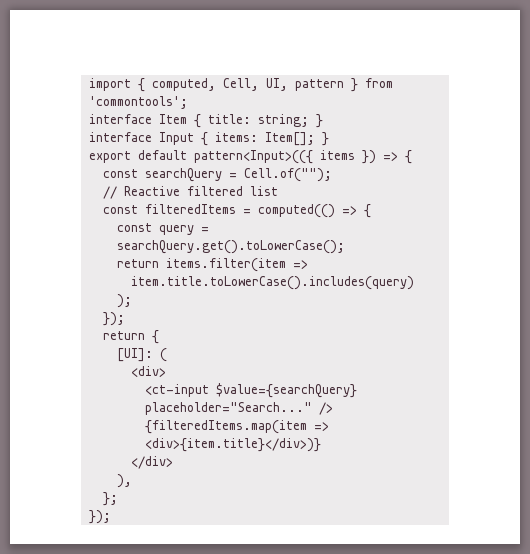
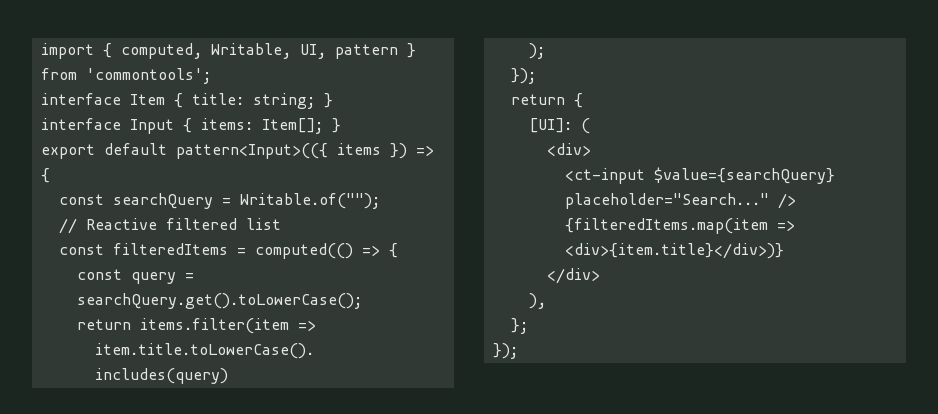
- import { computed, Cell, UI, pattern } from 'commontools';
+ import { computed, Writable, UI, pattern } from 'commontools';
- const searchQuery = Cell.of("");
+ const searchQuery = Writable.of("");

